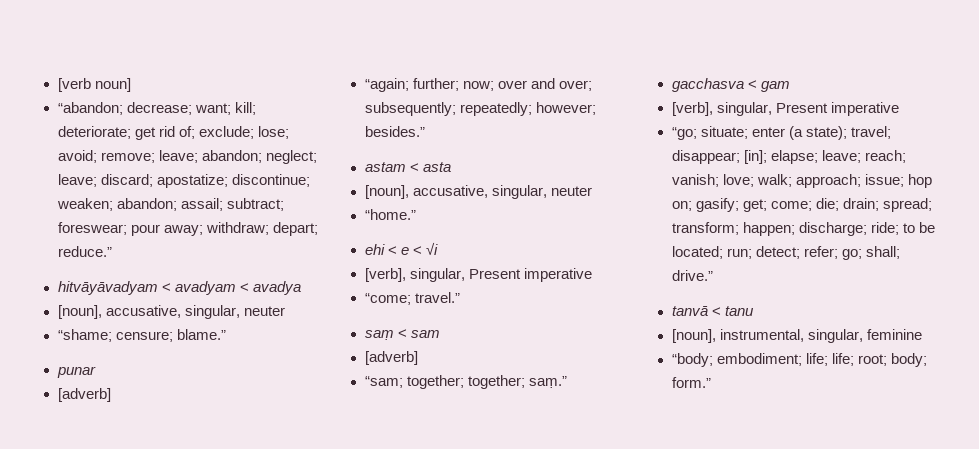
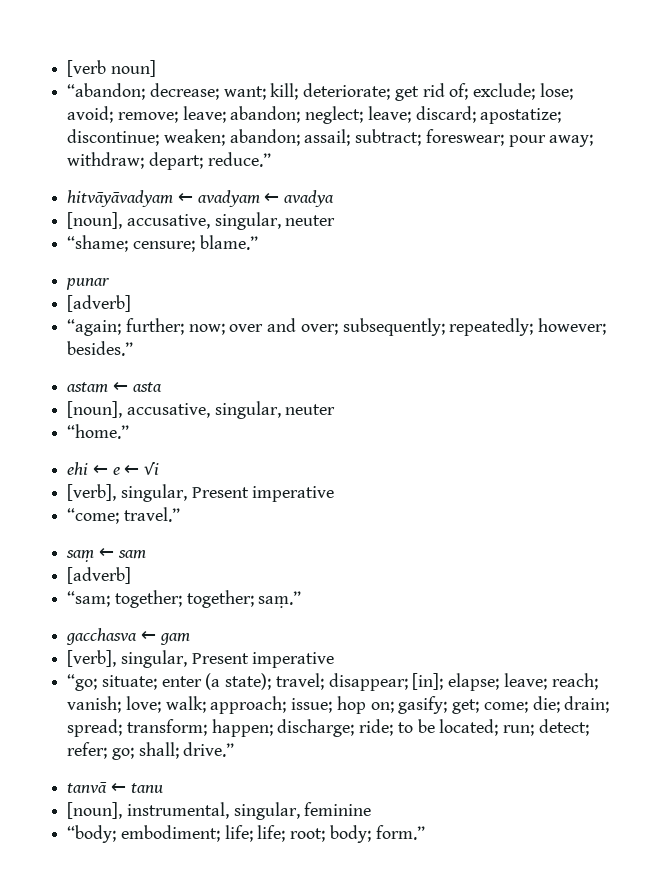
- hitvāyāvadyam < avadyam < avadya
+ hitvāyāvadyam ← avadyam ← avadya
- astam < asta
+ astam ← asta
- ehi < e < √i
+ ehi ← e ← √i
- saṃ < sam
+ saṃ ← sam
- gacchasva < gam
+ gacchasva ← gam
- tanvā < tanu
+ tanvā ← tanu

